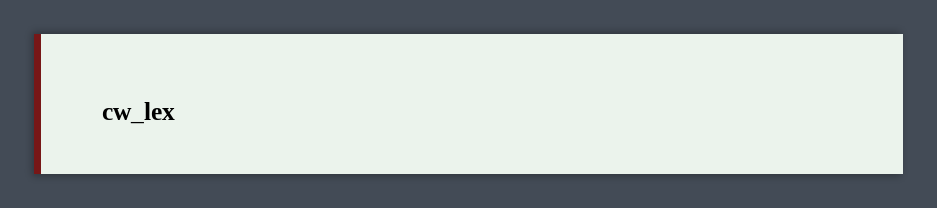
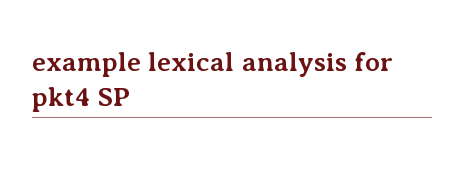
- cw_lex
+ example lexical analysis for pkt4 SP

